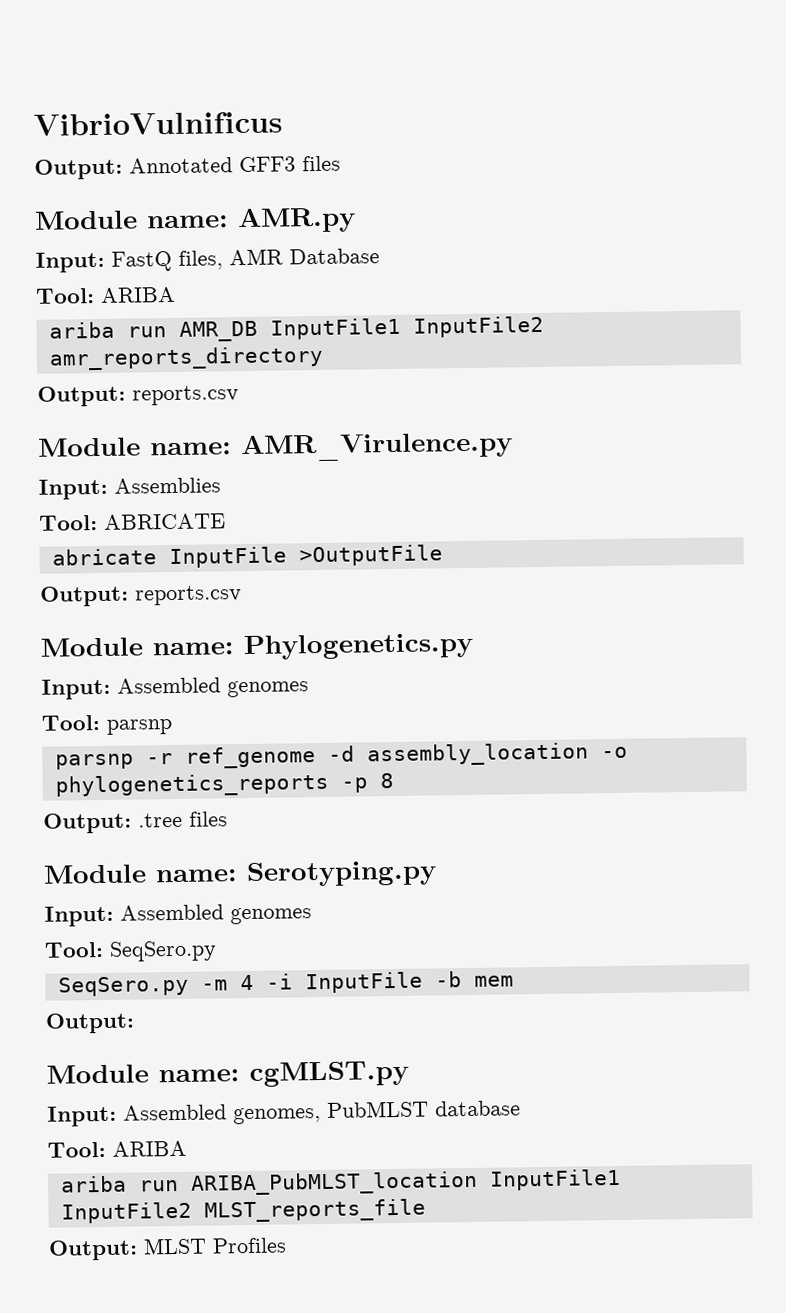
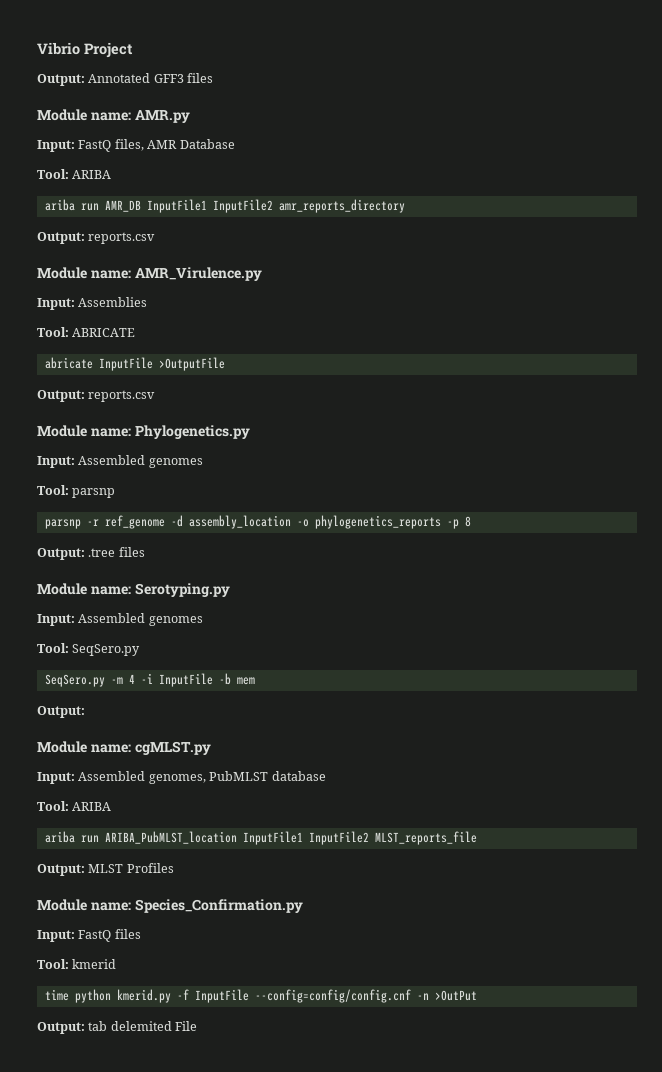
- VibrioVulnificus
+ Vibrio Project
+ Module name: Species_Confirmation.py
+ Input: FastQ files
+ Tool: kmerid
+ time python kmerid.py -f InputFile --config=config/config.cnf -n >OutPut
+ Output: tab delemited File

